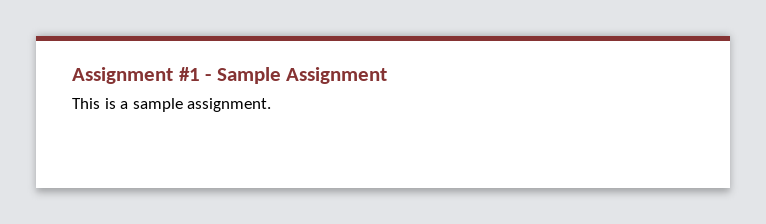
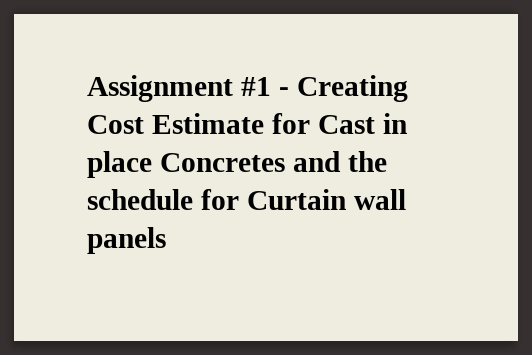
- Assignment #1 - Sample Assignment
- This is a sample assignment.
+ Assignment #1 - Creating Cost Estimate for Cast in place Concretes and the schedule for Curtain wall panels

